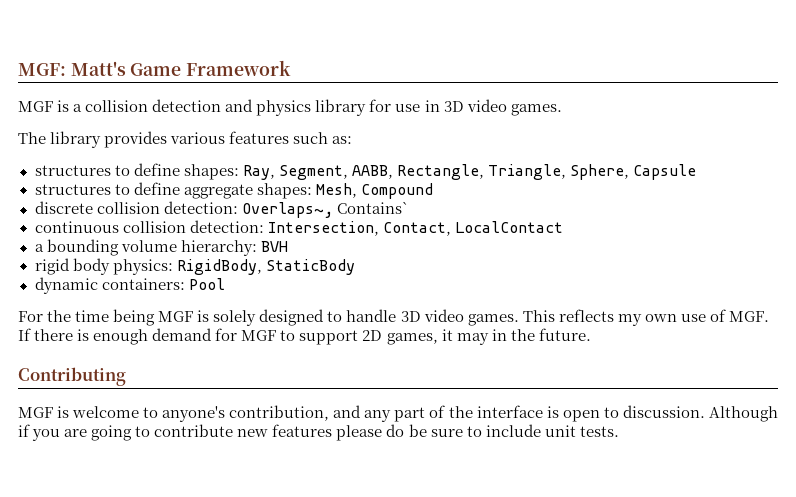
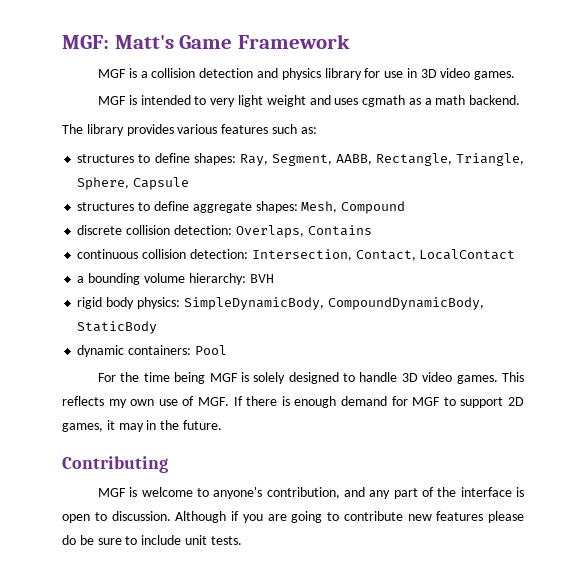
+ MGF is intended to very light weight and uses cgmath as a math backend.
- discrete collision detection: Overlaps~, Contains`
+ discrete collision detection: Overlaps, Contains
- rigid body physics: RigidBody, StaticBody
+ rigid body physics: SimpleDynamicBody, CompoundDynamicBody, StaticBody

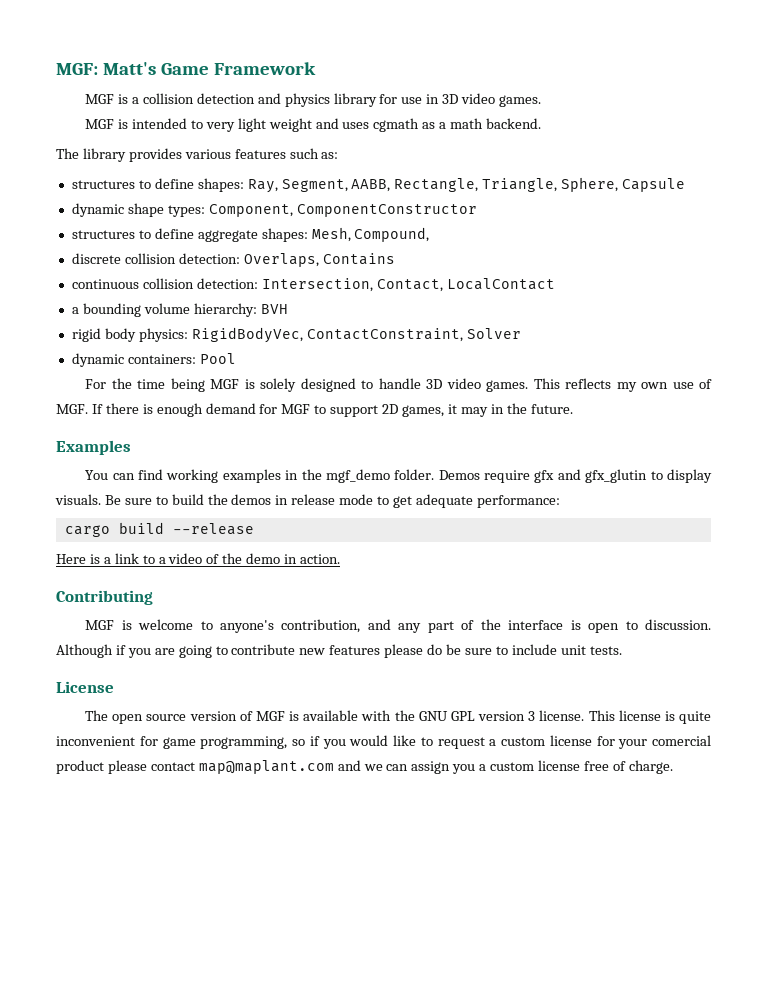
+ dynamic shape types: Component, ComponentConstructor
- structures to define aggregate shapes: Mesh, Compound
+ structures to define aggregate shapes: Mesh, Compound,
- rigid body physics: SimpleDynamicBody, CompoundDynamicBody, StaticBody
+ rigid body physics: RigidBodyVec, ContactConstraint, Solver
+ Examples
+ You can find working examples in the mgf_demo folder. Demos require gfx and gfx_glutin to display visuals. Be sure to build the demos in release mode to get adequate performance:
+ cargo build --release
+ Here is a link to a video of the demo in action.
+ License
+ The open source version of MGF is available with the GNU GPL version 3 license. This license is quite inconvenient for game programming, so if you would like to request a custom license for your comercial product please contact map@maplant.com and we can assign you a custom license free of charge.

